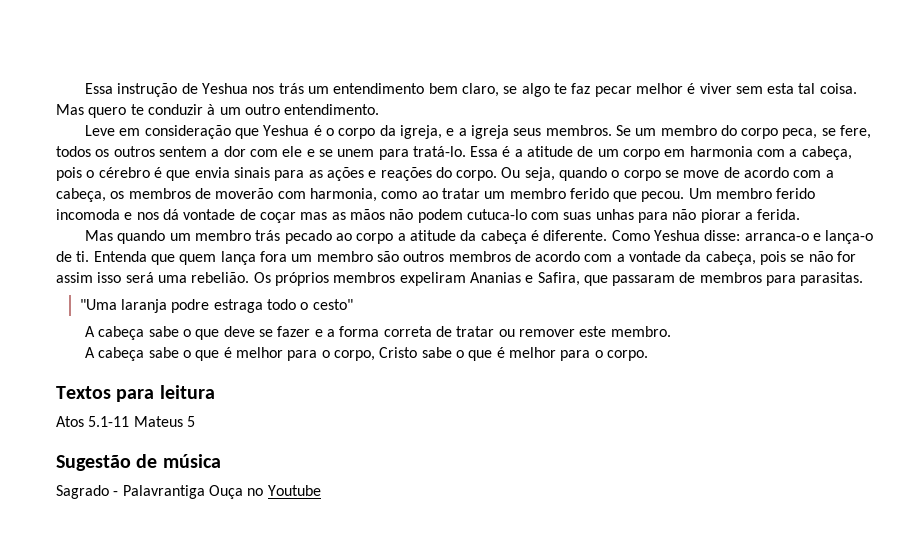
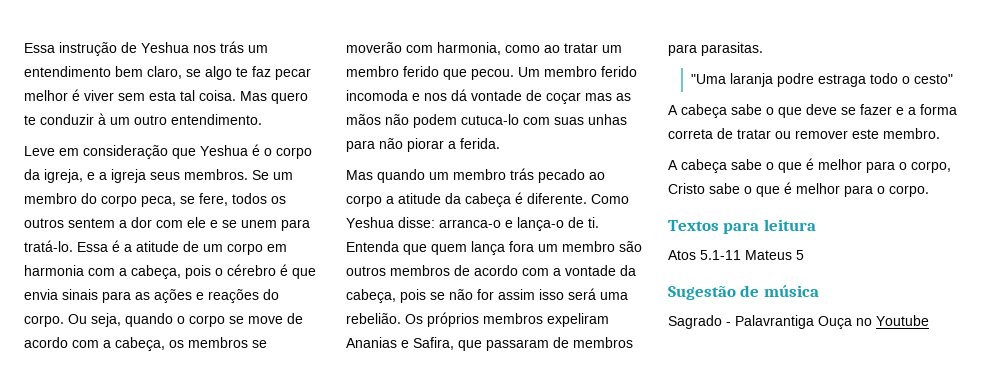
- Ou seja, quando o corpo se move de acordo com a cabeça, os membros de moverão com harmonia, como ao tratar um membro ferido que pecou.
+ Ou seja, quando o corpo se move de acordo com a cabeça, os membros se moverão com harmonia, como ao tratar um membro ferido que pecou.

